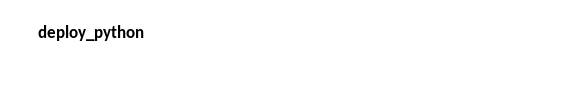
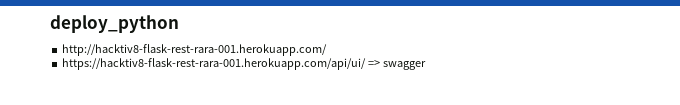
+ http://hacktiv8-flask-rest-rara-001.herokuapp.com/
+ https://hacktiv8-flask-rest-rara-001.herokuapp.com/api/ui/ => swagger

